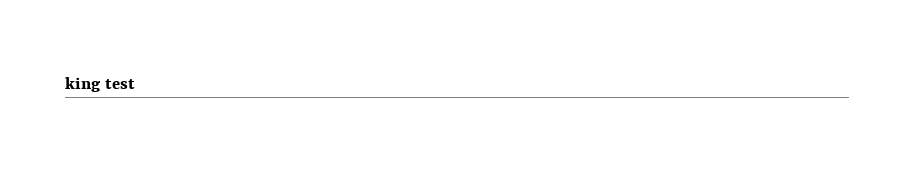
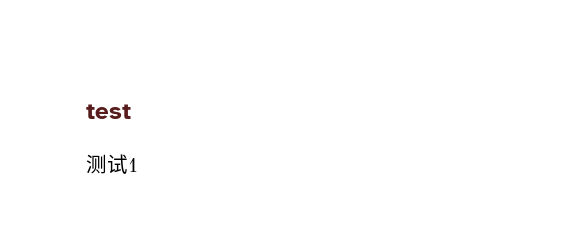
- king test
+ test
+ 测试1

